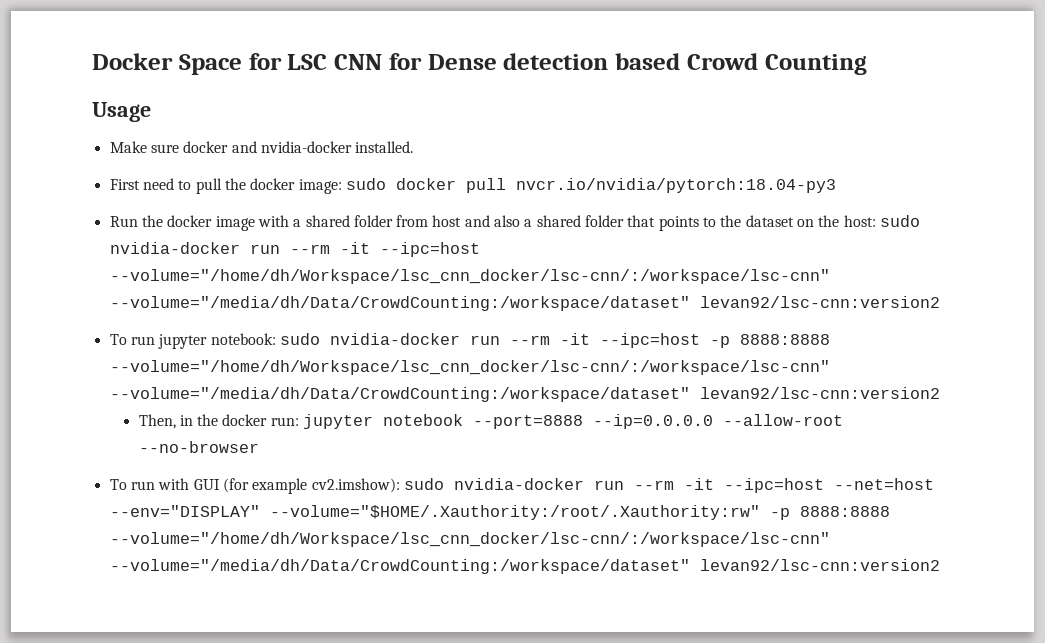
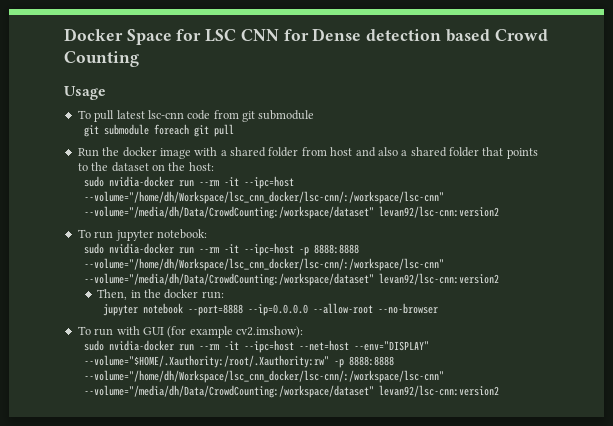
- Make sure docker and nvidia-docker installed.
- First need to pull the docker image: sudo docker pull nvcr.io/nvidia/pytorch:18.04-py3
+ To pull latest lsc-cnn code from git submodule
+ git submodule foreach git pull
- Run the docker image with a shared folder from host and also a shared folder that points to the dataset on the host: sudo nvidia-docker run --rm -it --ipc=host --volume="/home/dh/Workspace/lsc_cnn_docker/lsc-cnn/:/workspace/lsc-cnn" --volume="/media/dh/Data/CrowdCounting:/workspace/dataset" levan92/lsc-cnn:version2
+ Run the docker image with a shared folder from host and also a shared folder that points to the dataset on the host:
+ sudo nvidia-docker run --rm -it --ipc=host --volume="/home/dh/Workspace/lsc_cnn_docker/lsc-cnn/:/workspace/lsc-cnn" --volume="/media/dh/Data/CrowdCounting:/workspace/dataset" levan92/lsc-cnn:version2
- To run jupyter notebook: sudo nvidia-docker run --rm -it --ipc=host -p 8888:8888 --volume="/home/dh/Workspace/lsc_cnn_docker/lsc-cnn/:/workspace/lsc-cnn" --volume="/media/dh/Data/CrowdCounting:/workspace/dataset" levan92/lsc-cnn:version2
+ To run jupyter notebook:
+ sudo nvidia-docker run --rm -it --ipc=host -p 8888:8888 --volume="/home/dh/Workspace/lsc_cnn_docker/lsc-cnn/:/workspace/lsc-cnn" --volume="/media/dh/Data/CrowdCounting:/workspace/dataset" levan92/lsc-cnn:version2
- Then, in the docker run: jupyter notebook --port=8888 --ip=0.0.0.0 --allow-root --no-browser
+ Then, in the docker run:
+ jupyter notebook --port=8888 --ip=0.0.0.0 --allow-root --no-browser
- To run with GUI (for example cv2.imshow): sudo nvidia-docker run --rm -it --ipc=host --net=host --env="DISPLAY" --volume="$HOME/.Xauthority:/root/.Xauthority:rw" -p 8888:8888 --volume="/home/dh/Workspace/lsc_cnn_docker/lsc-cnn/:/workspace/lsc-cnn" --volume="/media/dh/Data/CrowdCounting:/workspace/dataset" levan92/lsc-cnn:version2
+ To run with GUI (for example cv2.imshow):
+ sudo nvidia-docker run --rm -it --ipc=host --net=host --env="DISPLAY" --volume="$HOME/.Xauthority:/root/.Xauthority:rw" -p 8888:8888 --volume="/home/dh/Workspace/lsc_cnn_docker/lsc-cnn/:/workspace/lsc-cnn" --volume="/media/dh/Data/CrowdCounting:/workspace/dataset" levan92/lsc-cnn:version2

